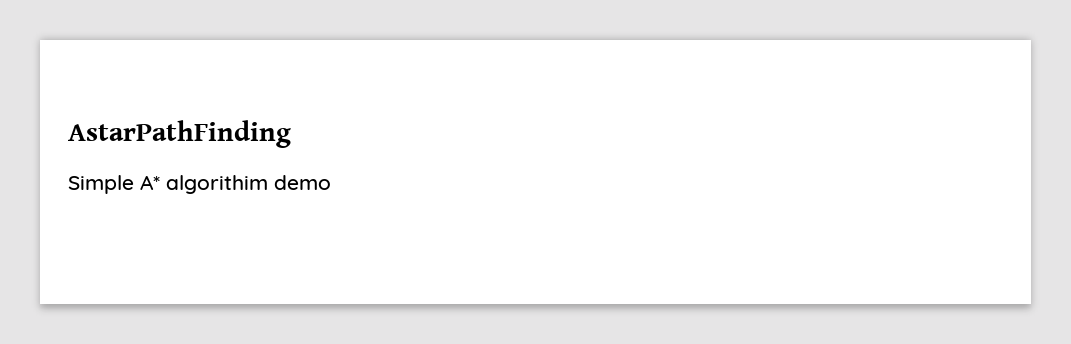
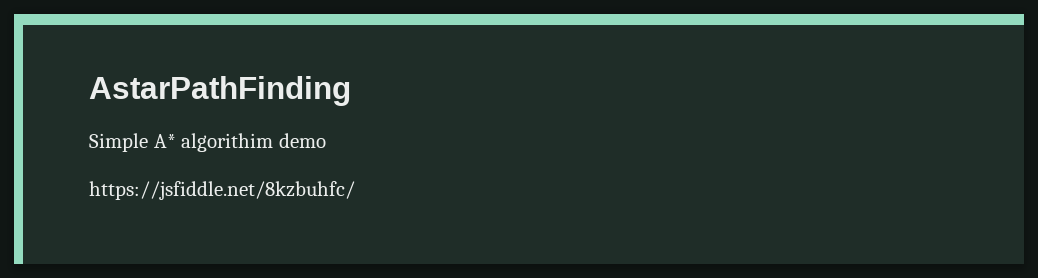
+ https://jsfiddle.net/8kzbuhfc/

